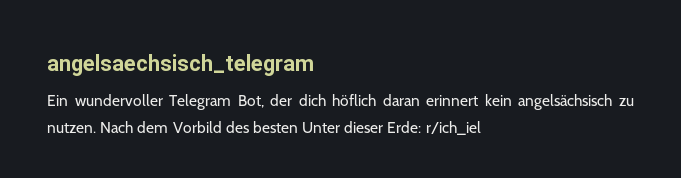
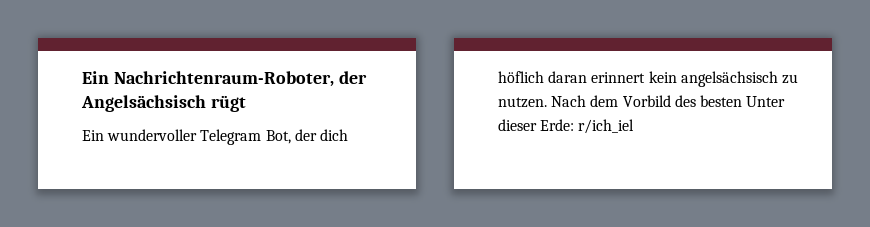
- angelsaechsisch_telegram
+ Ein Nachrichtenraum-Roboter, der Angelsächsisch rügt

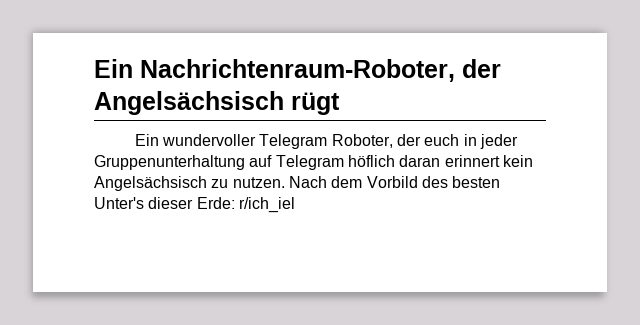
- Ein wundervoller Telegram Bot, der dich höflich daran erinnert kein angelsächsisch zu nutzen.
+ Ein wundervoller Telegram Roboter, der euch in jeder Gruppenunterhaltung auf Telegram höflich daran erinnert kein Angelsächsisch zu nutzen.
- Nach dem Vorbild des besten Unter dieser Erde: r/ich_iel
+ Nach dem Vorbild des besten Unter's dieser Erde: r/ich_iel

